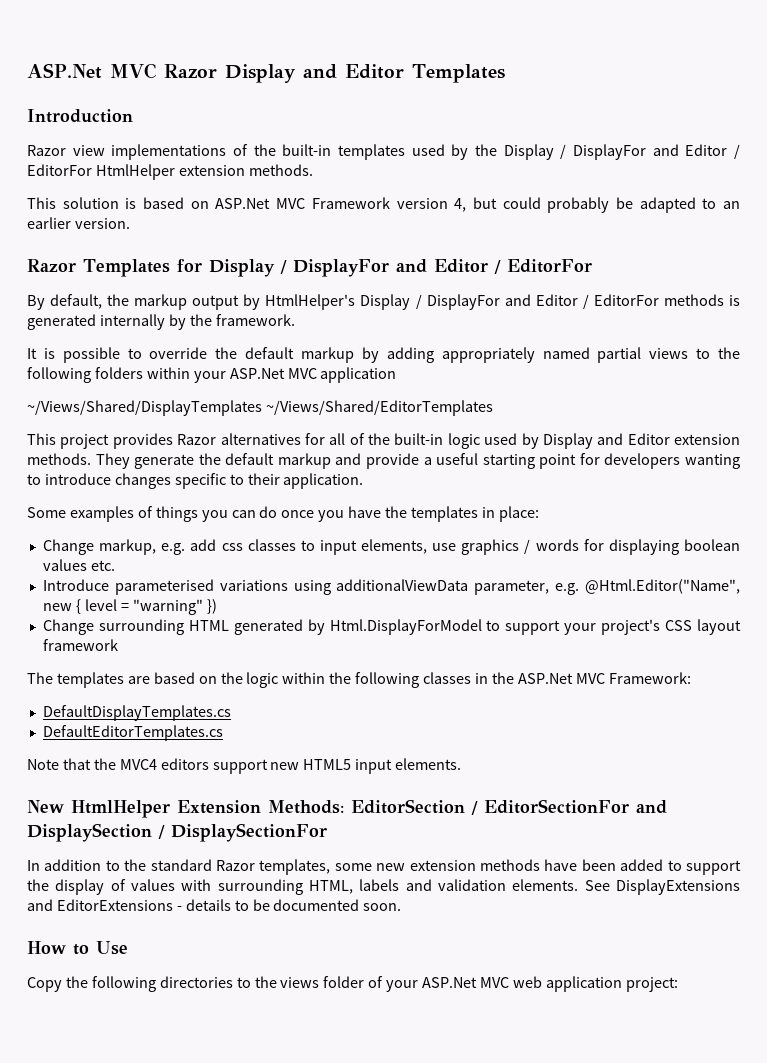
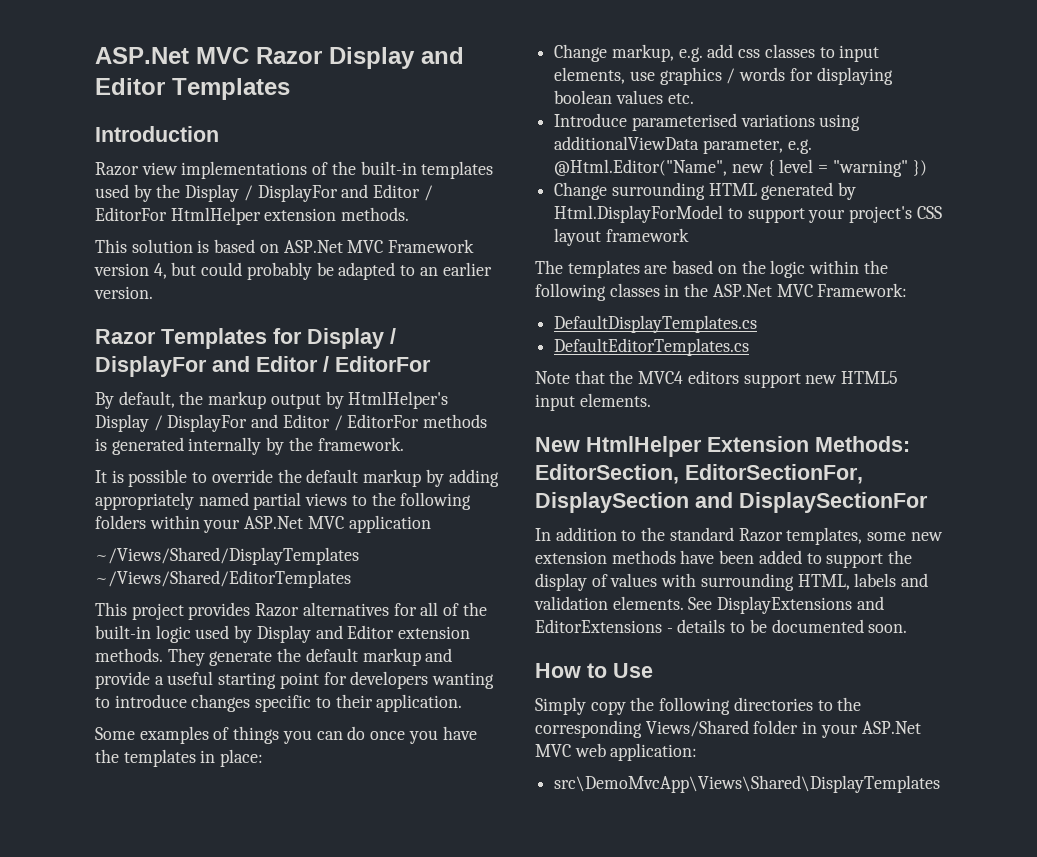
- New HtmlHelper Extension Methods: EditorSection / EditorSectionFor and DisplaySection / DisplaySectionFor
+ New HtmlHelper Extension Methods: EditorSection, EditorSectionFor, DisplaySection and DisplaySectionFor
- Copy the following directories to the views folder of your ASP.Net MVC web application project:
+ Simply copy the following directories to the corresponding Views/Shared folder in your ASP.Net MVC web application:
+ src\DemoMvcApp\Views\Shared\DisplayTemplates

